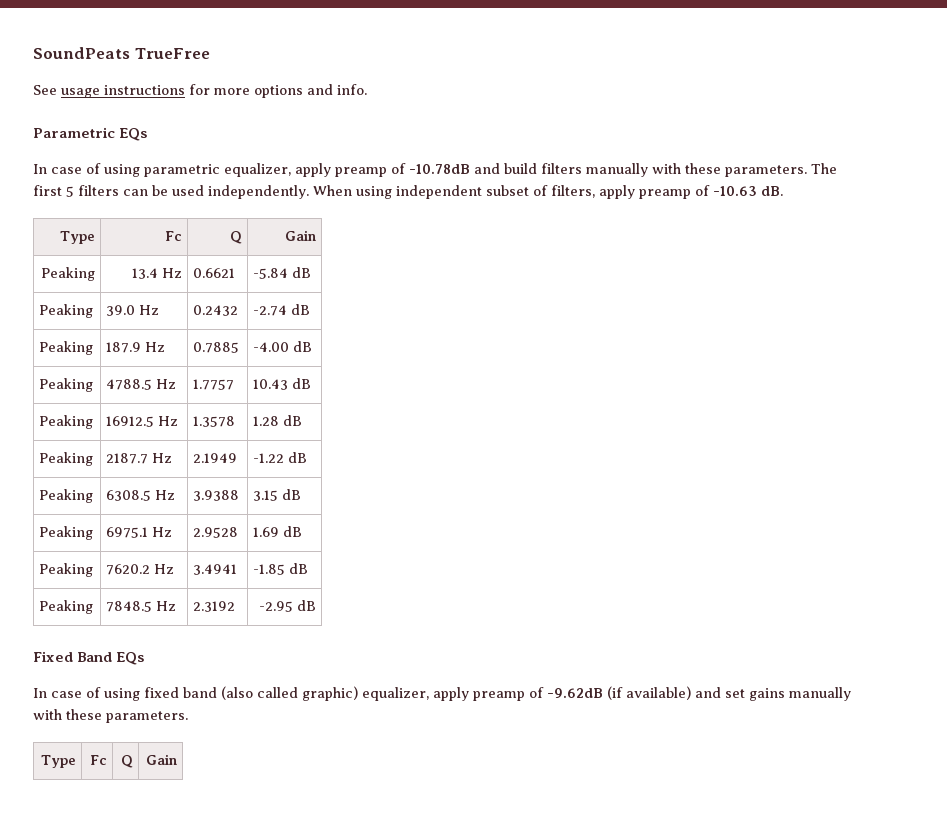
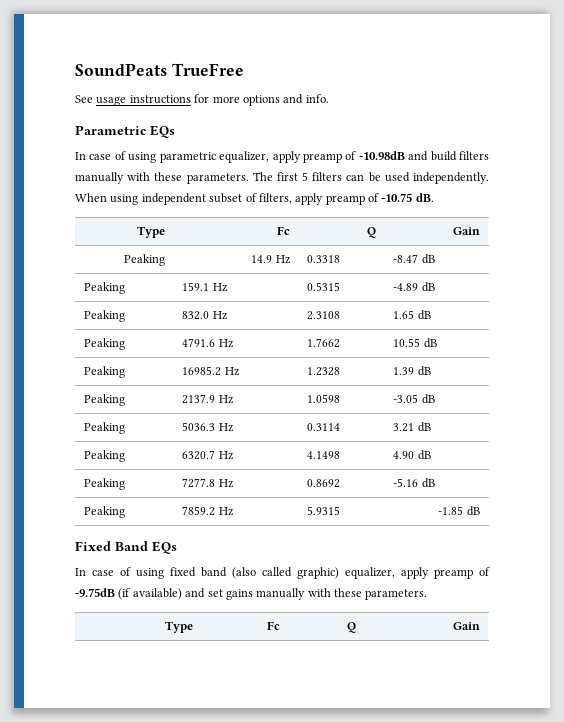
- In case of using parametric equalizer, apply preamp of -10.78dB and build filters manually with these parameters.
+ In case of using parametric equalizer, apply preamp of -10.98dB and build filters manually with these parameters.
- When using independent subset of filters, apply preamp of -10.63 dB.
+ When using independent subset of filters, apply preamp of -10.75 dB.
- Peaking | 13.4 Hz | 0.6621 | -5.84 dB
- Peaking | 39.0 Hz | 0.2432 | -2.74 dB
- Peaking | 187.9 Hz | 0.7885 | -4.00 dB
- Peaking | 4788.5 Hz | 1.7757 | 10.43 dB
- Peaking | 16912.5 Hz | 1.3578 | 1.28 dB
- Peaking | 2187.7 Hz | 2.1949 | -1.22 dB
- Peaking | 6308.5 Hz | 3.9388 | 3.15 dB
- Peaking | 6975.1 Hz | 2.9528 | 1.69 dB
- Peaking | 7620.2 Hz | 3.4941 | -1.85 dB
- Peaking | 7848.5 Hz | 2.3192 | -2.95 dB
+ Peaking | 14.9 Hz | 0.3318 | -8.47 dB
+ Peaking | 159.1 Hz | 0.5315 | -4.89 dB
+ Peaking | 832.0 Hz | 2.3108 | 1.65 dB
+ Peaking | 4791.6 Hz | 1.7662 | 10.55 dB
+ Peaking | 16985.2 Hz | 1.2328 | 1.39 dB
+ Peaking | 2137.9 Hz | 1.0598 | -3.05 dB
+ Peaking | 5036.3 Hz | 0.3114 | 3.21 dB
+ Peaking | 6320.7 Hz | 4.1498 | 4.90 dB
+ Peaking | 7277.8 Hz | 0.8692 | -5.16 dB
+ Peaking | 7859.2 Hz | 5.9315 | -1.85 dB
- In case of using fixed band (also called graphic) equalizer, apply preamp of -9.62dB (if available) and set gains manually with these parameters.
+ In case of using fixed band (also called graphic) equalizer, apply preamp of -9.75dB (if available) and set gains manually with these parameters.

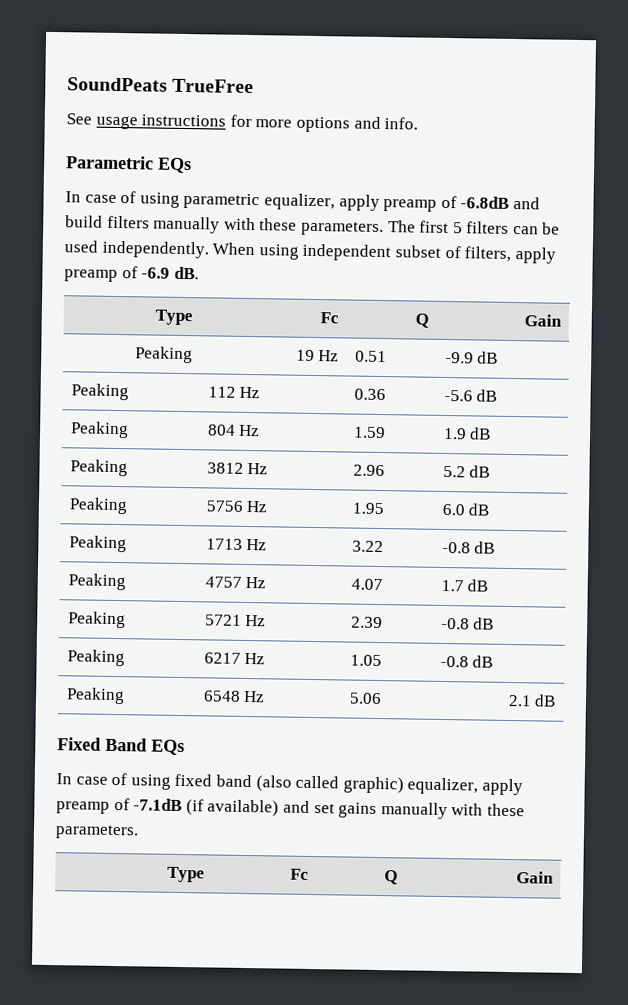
- In case of using parametric equalizer, apply preamp of -10.98dB and build filters manually with these parameters.
+ In case of using parametric equalizer, apply preamp of -6.8dB and build filters manually with these parameters.
- When using independent subset of filters, apply preamp of -10.75 dB.
+ When using independent subset of filters, apply preamp of -6.9 dB.
- Peaking | 14.9 Hz | 0.3318 | -8.47 dB
- Peaking | 159.1 Hz | 0.5315 | -4.89 dB
- Peaking | 832.0 Hz | 2.3108 | 1.65 dB
- Peaking | 4791.6 Hz | 1.7662 | 10.55 dB
- Peaking | 16985.2 Hz | 1.2328 | 1.39 dB
- Peaking | 2137.9 Hz | 1.0598 | -3.05 dB
- Peaking | 5036.3 Hz | 0.3114 | 3.21 dB
- Peaking | 6320.7 Hz | 4.1498 | 4.90 dB
- Peaking | 7277.8 Hz | 0.8692 | -5.16 dB
- Peaking | 7859.2 Hz | 5.9315 | -1.85 dB
+ Peaking | 19 Hz | 0.51 | -9.9 dB
+ Peaking | 112 Hz | 0.36 | -5.6 dB
+ Peaking | 804 Hz | 1.59 | 1.9 dB
+ Peaking | 3812 Hz | 2.96 | 5.2 dB
+ Peaking | 5756 Hz | 1.95 | 6.0 dB
+ Peaking | 1713 Hz | 3.22 | -0.8 dB
+ Peaking | 4757 Hz | 4.07 | 1.7 dB
+ Peaking | 5721 Hz | 2.39 | -0.8 dB
+ Peaking | 6217 Hz | 1.05 | -0.8 dB
+ Peaking | 6548 Hz | 5.06 | 2.1 dB
- In case of using fixed band (also called graphic) equalizer, apply preamp of -9.75dB (if available) and set gains manually with these parameters.
+ In case of using fixed band (also called graphic) equalizer, apply preamp of -7.1dB (if available) and set gains manually with these parameters.

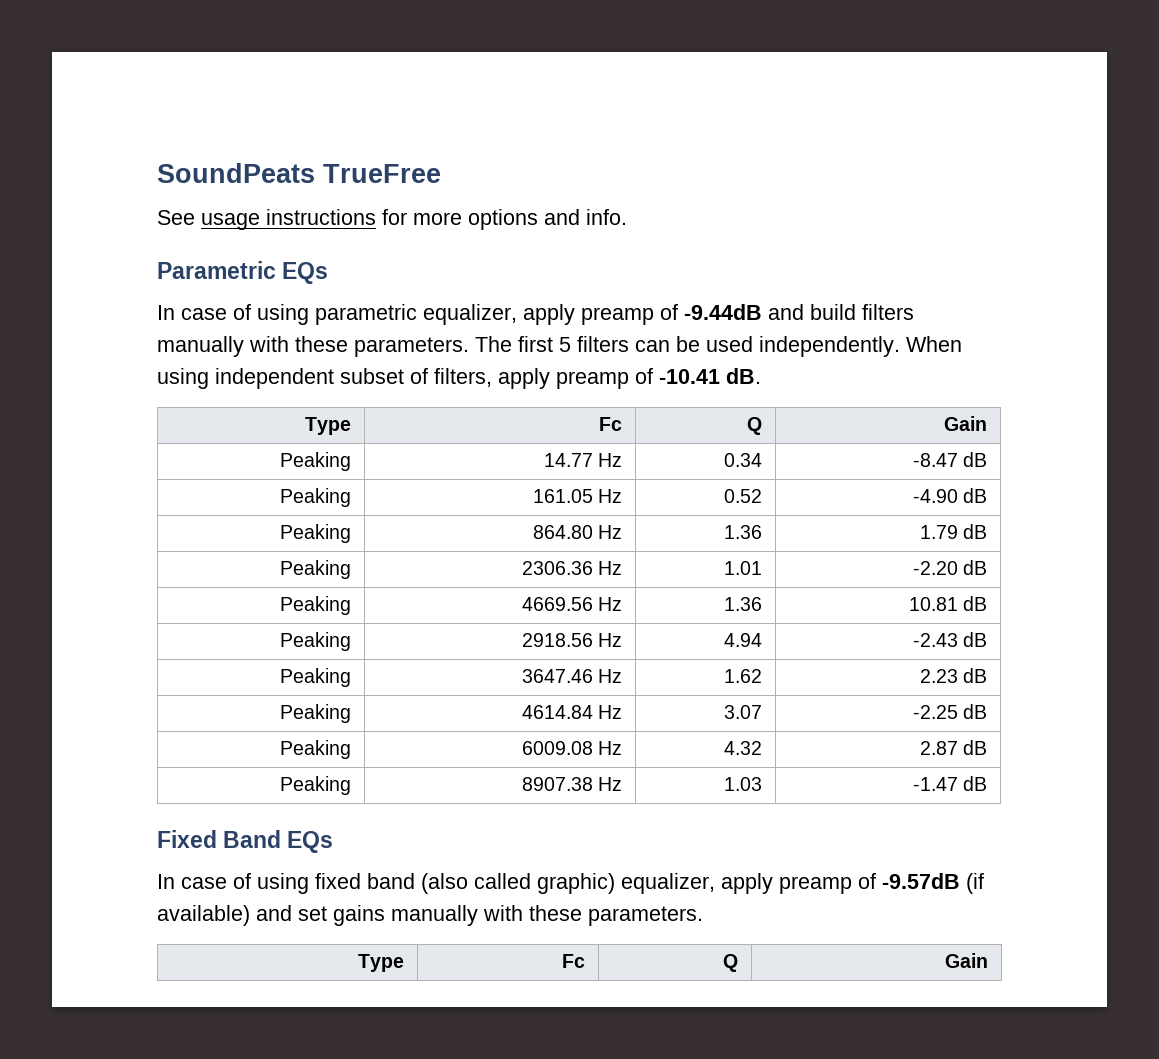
- In case of using parametric equalizer, apply preamp of -6.8dB and build filters manually with these parameters.
+ In case of using parametric equalizer, apply preamp of -9.44dB and build filters manually with these parameters.
- When using independent subset of filters, apply preamp of -6.9 dB.
+ When using independent subset of filters, apply preamp of -10.41 dB.
- Peaking | 19 Hz | 0.51 | -9.9 dB
- Peaking | 112 Hz | 0.36 | -5.6 dB
- Peaking | 804 Hz | 1.59 | 1.9 dB
- Peaking | 3812 Hz | 2.96 | 5.2 dB
- Peaking | 5756 Hz | 1.95 | 6.0 dB
- Peaking | 1713 Hz | 3.22 | -0.8 dB
- Peaking | 4757 Hz | 4.07 | 1.7 dB
- Peaking | 5721 Hz | 2.39 | -0.8 dB
- Peaking | 6217 Hz | 1.05 | -0.8 dB
- Peaking | 6548 Hz | 5.06 | 2.1 dB
+ Peaking | 14.77 Hz | 0.34 | -8.47 dB
+ Peaking | 161.05 Hz | 0.52 | -4.90 dB
+ Peaking | 864.80 Hz | 1.36 | 1.79 dB
+ Peaking | 2306.36 Hz | 1.01 | -2.20 dB
+ Peaking | 4669.56 Hz | 1.36 | 10.81 dB
+ Peaking | 2918.56 Hz | 4.94 | -2.43 dB
+ Peaking | 3647.46 Hz | 1.62 | 2.23 dB
+ Peaking | 4614.84 Hz | 3.07 | -2.25 dB
+ Peaking | 6009.08 Hz | 4.32 | 2.87 dB
+ Peaking | 8907.38 Hz | 1.03 | -1.47 dB
- In case of using fixed band (also called graphic) equalizer, apply preamp of -7.1dB (if available) and set gains manually with these parameters.
+ In case of using fixed band (also called graphic) equalizer, apply preamp of -9.57dB (if available) and set gains manually with these parameters.

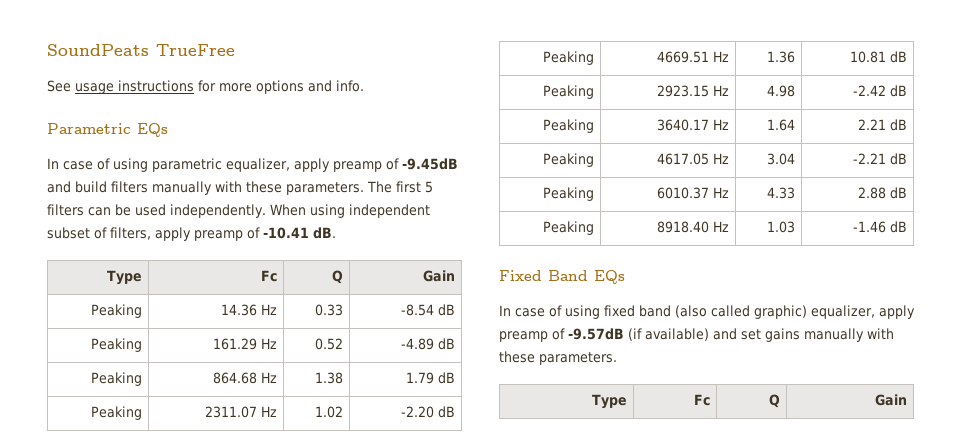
- In case of using parametric equalizer, apply preamp of -9.44dB and build filters manually with these parameters.
+ In case of using parametric equalizer, apply preamp of -9.45dB and build filters manually with these parameters.
- Peaking | 14.77 Hz | 0.34 | -8.47 dB
- Peaking | 161.05 Hz | 0.52 | -4.90 dB
- Peaking | 864.80 Hz | 1.36 | 1.79 dB
+ Peaking | 14.36 Hz | 0.33 | -8.54 dB
+ Peaking | 161.29 Hz | 0.52 | -4.89 dB
+ Peaking | 864.68 Hz | 1.38 | 1.79 dB
- Peaking | 2306.36 Hz | 1.01 | -2.20 dB
+ Peaking | 2311.07 Hz | 1.02 | -2.20 dB
- Peaking | 4669.56 Hz | 1.36 | 10.81 dB
+ Peaking | 4669.51 Hz | 1.36 | 10.81 dB
- Peaking | 2918.56 Hz | 4.94 | -2.43 dB
- Peaking | 3647.46 Hz | 1.62 | 2.23 dB
- Peaking | 4614.84 Hz | 3.07 | -2.25 dB
- Peaking | 6009.08 Hz | 4.32 | 2.87 dB
- Peaking | 8907.38 Hz | 1.03 | -1.47 dB
+ Peaking | 2923.15 Hz | 4.98 | -2.42 dB
+ Peaking | 3640.17 Hz | 1.64 | 2.21 dB
+ Peaking | 4617.05 Hz | 3.04 | -2.21 dB
+ Peaking | 6010.37 Hz | 4.33 | 2.88 dB
+ Peaking | 8918.40 Hz | 1.03 | -1.46 dB

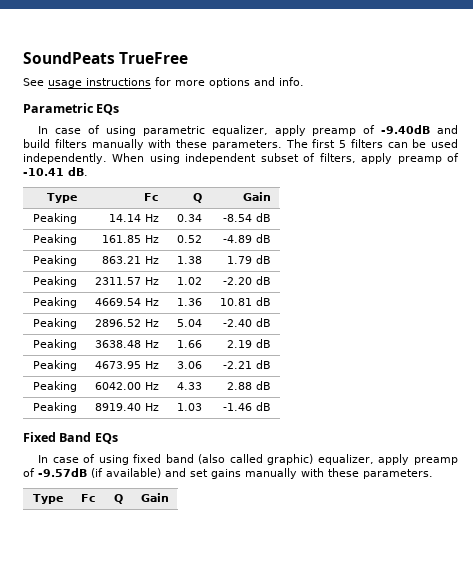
- In case of using parametric equalizer, apply preamp of -9.45dB and build filters manually with these parameters.
+ In case of using parametric equalizer, apply preamp of -9.40dB and build filters manually with these parameters.
- Peaking | 14.36 Hz | 0.33 | -8.54 dB
+ Peaking | 14.14 Hz | 0.34 | -8.54 dB
- Peaking | 161.29 Hz | 0.52 | -4.89 dB
+ Peaking | 161.85 Hz | 0.52 | -4.89 dB
- Peaking | 864.68 Hz | 1.38 | 1.79 dB
+ Peaking | 863.21 Hz | 1.38 | 1.79 dB
- Peaking | 2311.07 Hz | 1.02 | -2.20 dB
+ Peaking | 2311.57 Hz | 1.02 | -2.20 dB
- Peaking | 4669.51 Hz | 1.36 | 10.81 dB
+ Peaking | 4669.54 Hz | 1.36 | 10.81 dB
- Peaking | 2923.15 Hz | 4.98 | -2.42 dB
- Peaking | 3640.17 Hz | 1.64 | 2.21 dB
- Peaking | 4617.05 Hz | 3.04 | -2.21 dB
+ Peaking | 2896.52 Hz | 5.04 | -2.40 dB
+ Peaking | 3638.48 Hz | 1.66 | 2.19 dB
+ Peaking | 4673.95 Hz | 3.06 | -2.21 dB
- Peaking | 6010.37 Hz | 4.33 | 2.88 dB
+ Peaking | 6042.00 Hz | 4.33 | 2.88 dB
- Peaking | 8918.40 Hz | 1.03 | -1.46 dB
+ Peaking | 8919.40 Hz | 1.03 | -1.46 dB

